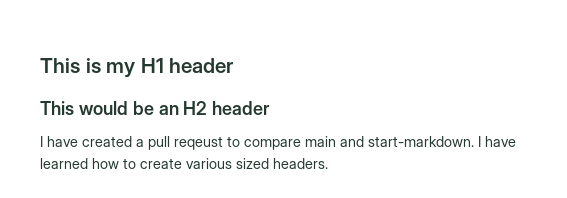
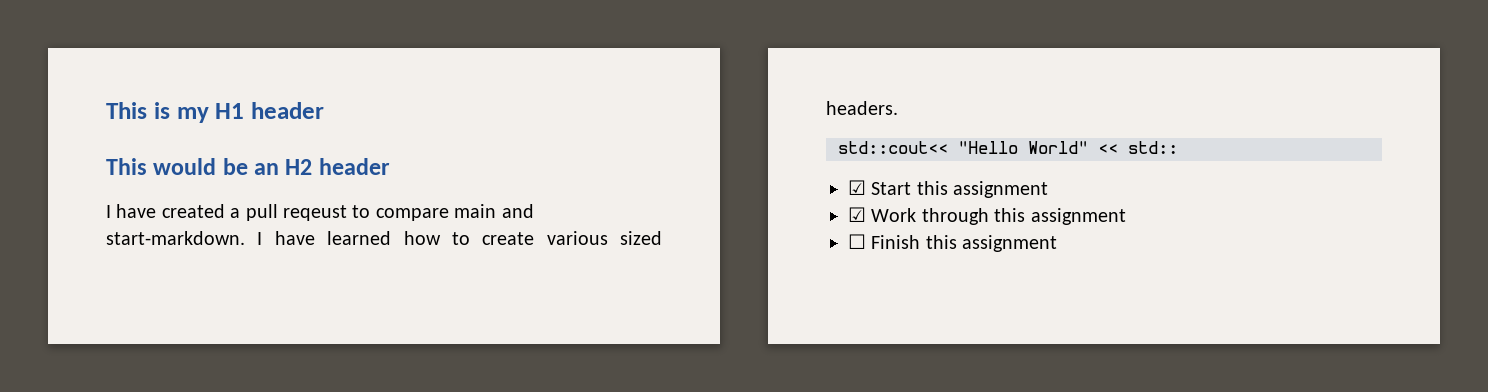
+ std::cout<< "Hello World" << std::
+ ☑ Start this assignment
+ ☑ Work through this assignment
+ ☐ Finish this assignment

